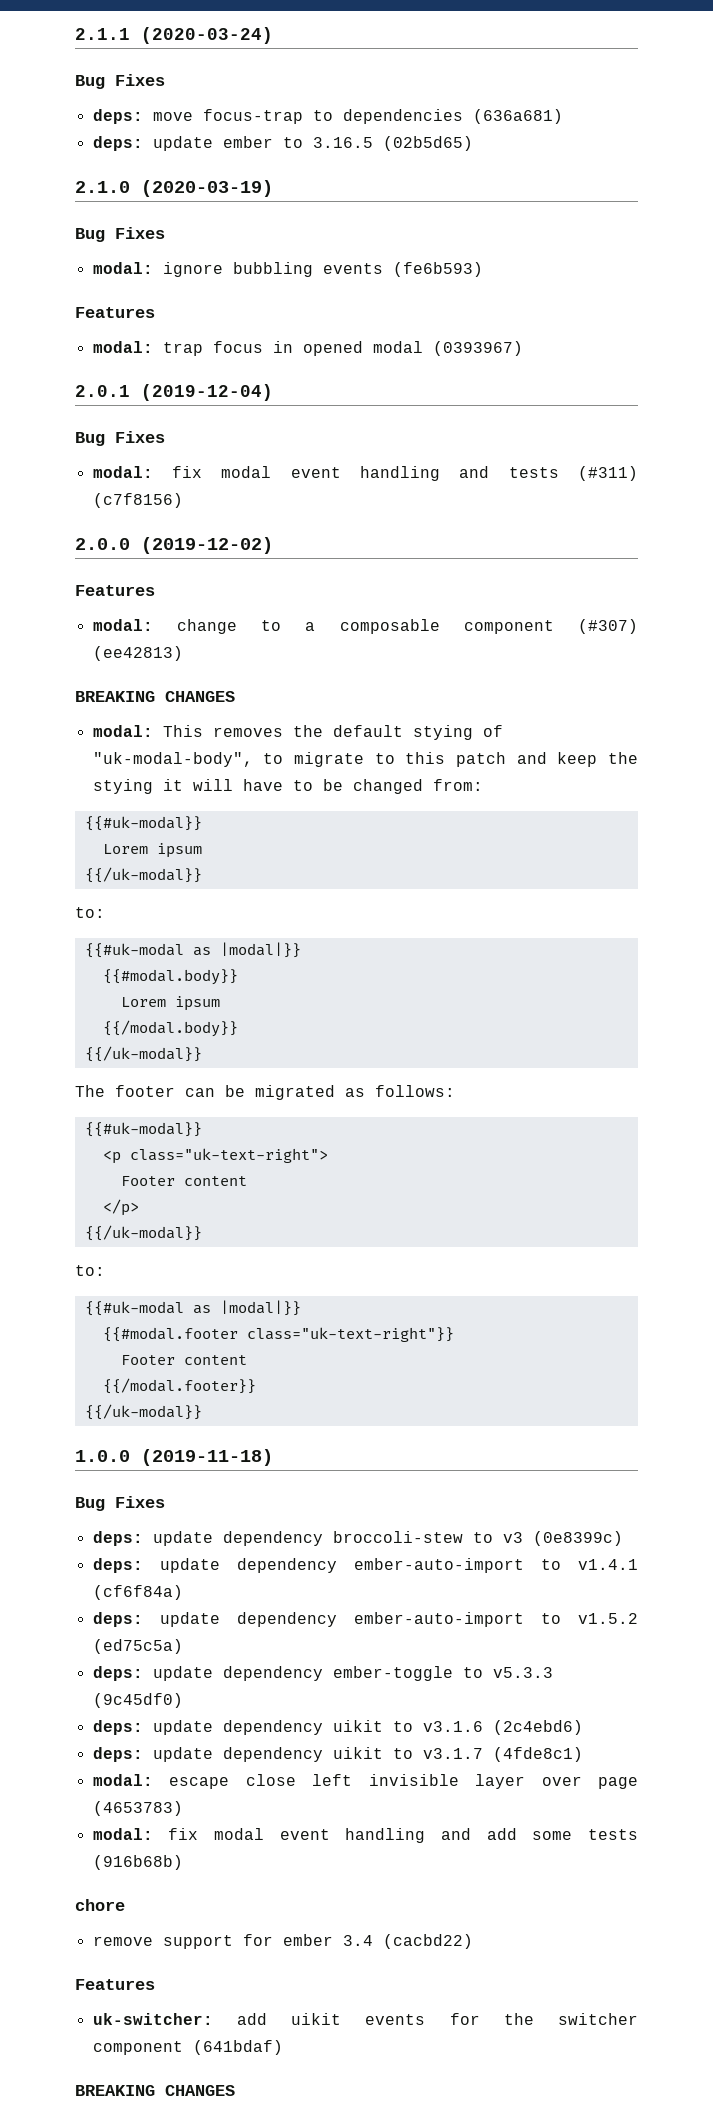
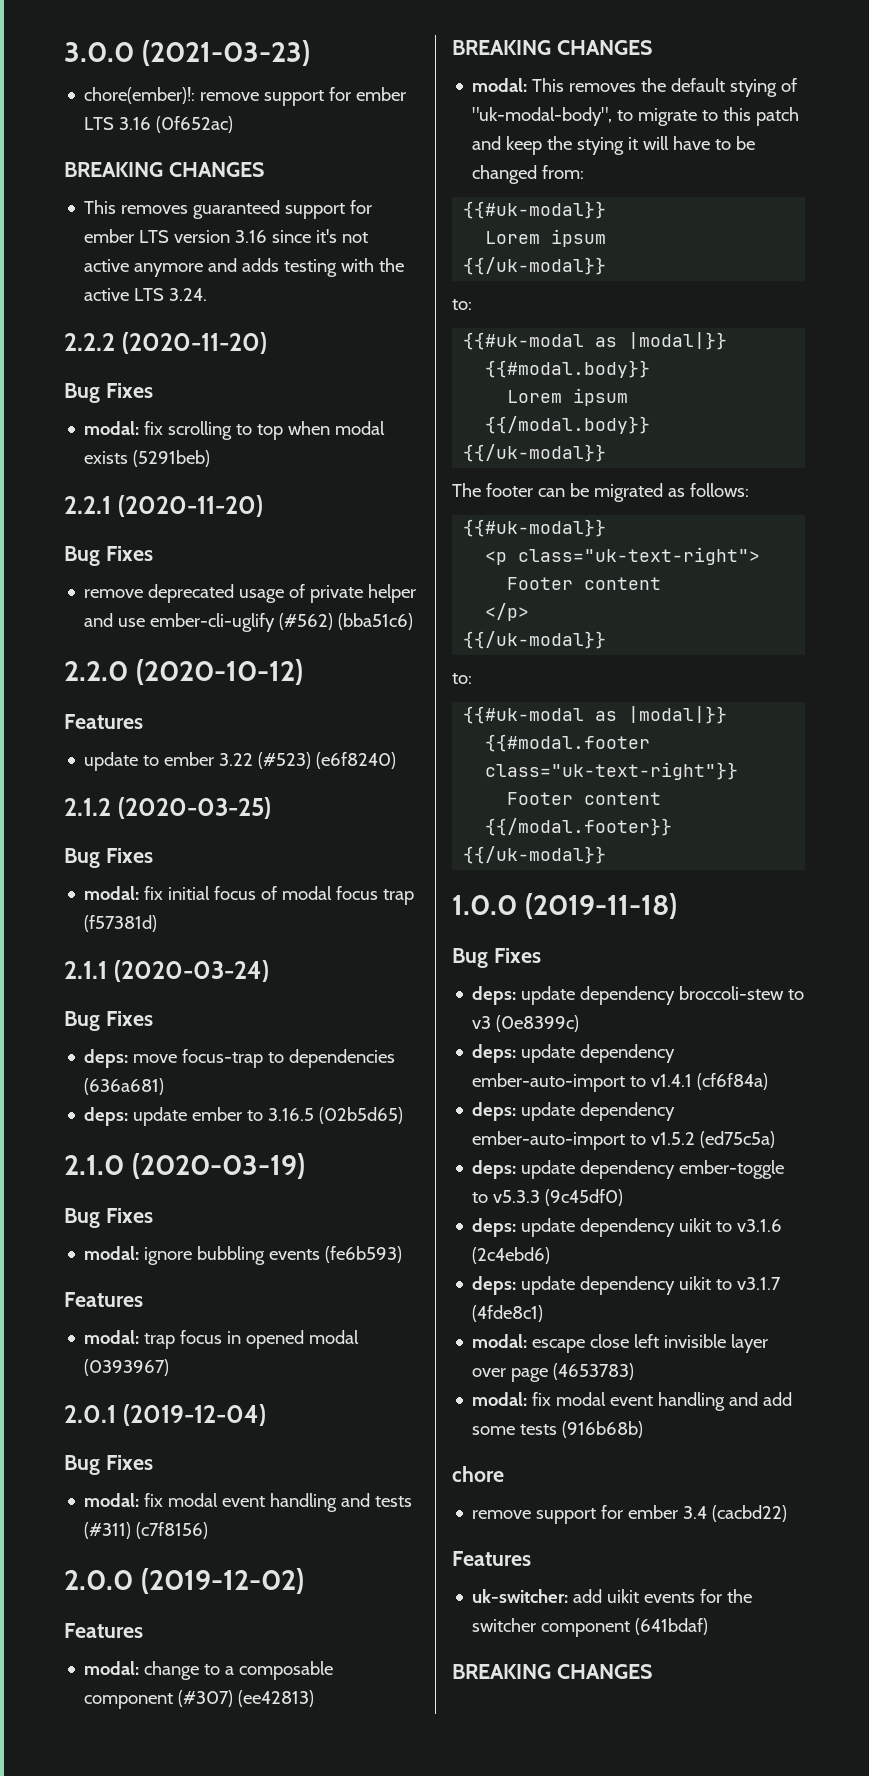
+ 3.0.0 (2021-03-23)
+ chore(ember)!: remove support for ember LTS 3.16 (0f652ac)
+ BREAKING CHANGES
+ This removes guaranteed support for ember LTS version 3.16 since it's not active anymore and adds testing with the active LTS 3.24.
+ 2.2.2 (2020-11-20)
+ Bug Fixes
+ modal: fix scrolling to top when modal exists (5291beb)
+ 2.2.1 (2020-11-20)
+ Bug Fixes
+ remove deprecated usage of private helper and use ember-cli-uglify (#562) (bba51c6)
+ 2.2.0 (2020-10-12)
+ Features
+ update to ember 3.22 (#523) (e6f8240)
+ 2.1.2 (2020-03-25)
+ Bug Fixes
+ modal: fix initial focus of modal focus trap (f57381d)

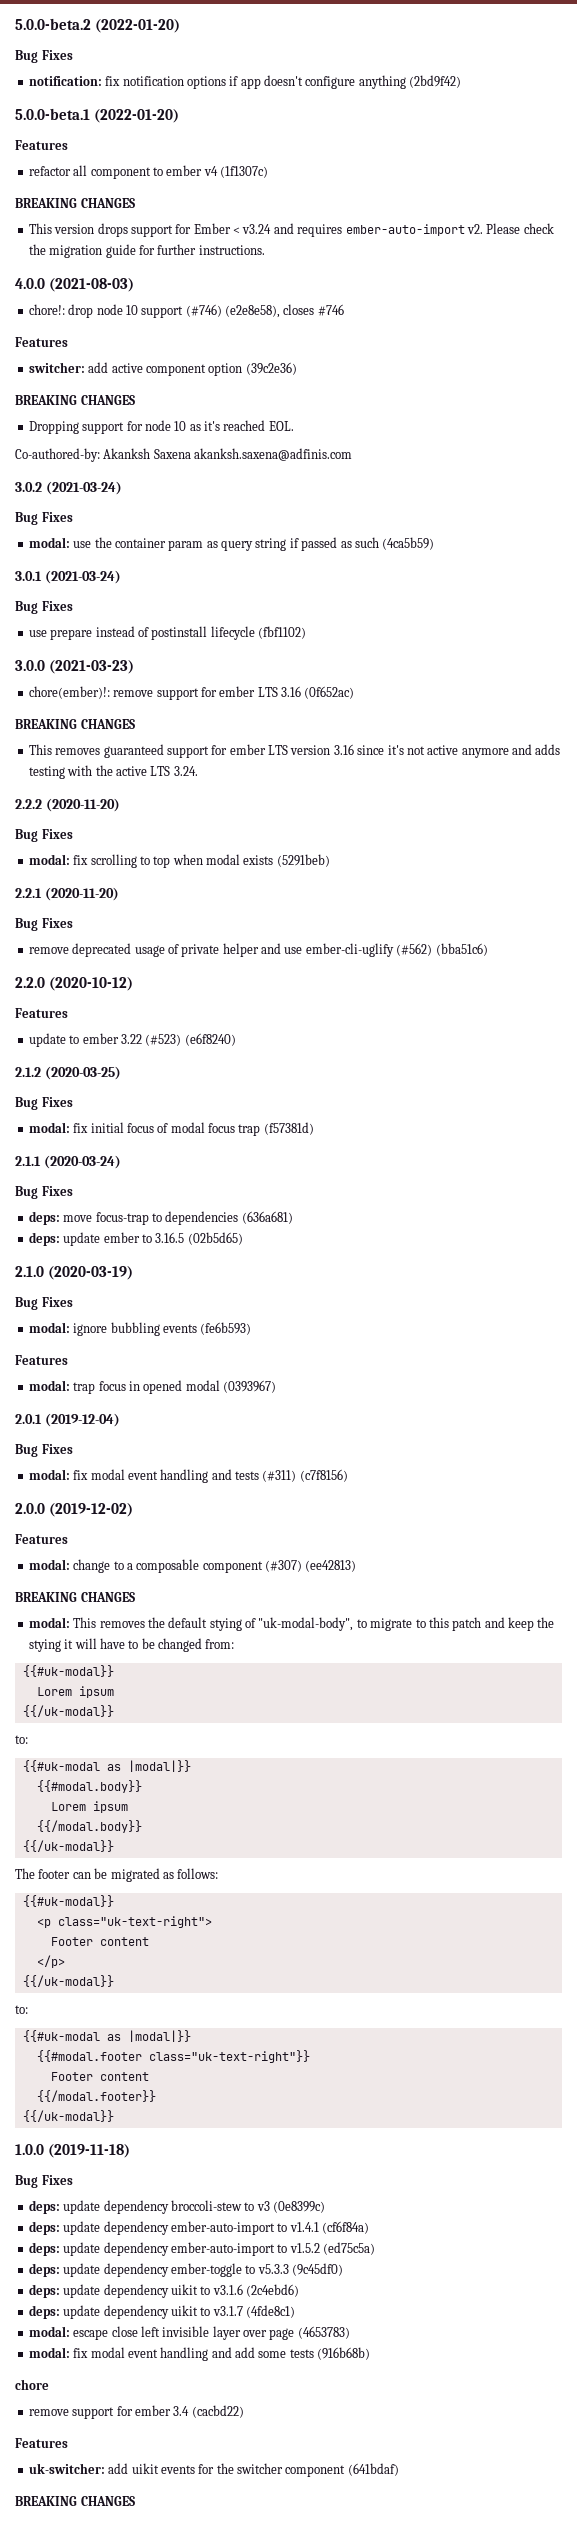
+ 5.0.0-beta.2 (2022-01-20)
+ Bug Fixes
+ notification: fix notification options if app doesn't configure anything (2bd9f42)
+ 5.0.0-beta.1 (2022-01-20)
+ Features
+ refactor all component to ember v4 (1f1307c)
+ BREAKING CHANGES
+ This version drops support for Ember < v3.24 and requires ember-auto-import v2. Please check the migration guide for further instructions.
+ 4.0.0 (2021-08-03)
+ chore!: drop node 10 support (#746) (e2e8e58), closes #746
+ Features
+ switcher: add active component option (39c2e36)
+ BREAKING CHANGES
+ Dropping support for node 10 as it's reached EOL.
+ Co-authored-by: Akanksh Saxena akanksh.saxena@adfinis.com
+ 3.0.2 (2021-03-24)
+ Bug Fixes
+ modal: use the container param as query string if passed as such (4ca5b59)
+ 3.0.1 (2021-03-24)
+ Bug Fixes
+ use prepare instead of postinstall lifecycle (fbf1102)

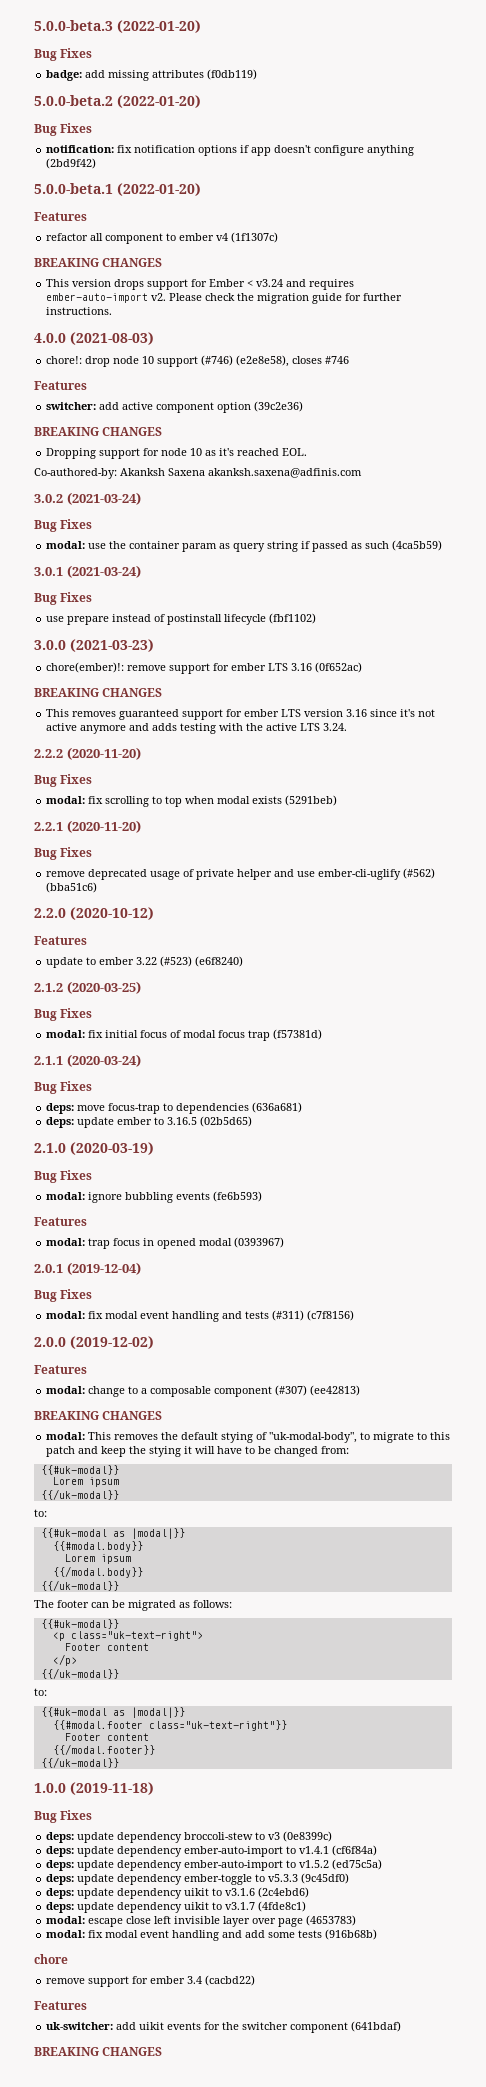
+ 5.0.0-beta.3 (2022-01-20)
+ Bug Fixes
+ badge: add missing attributes (f0db119)

